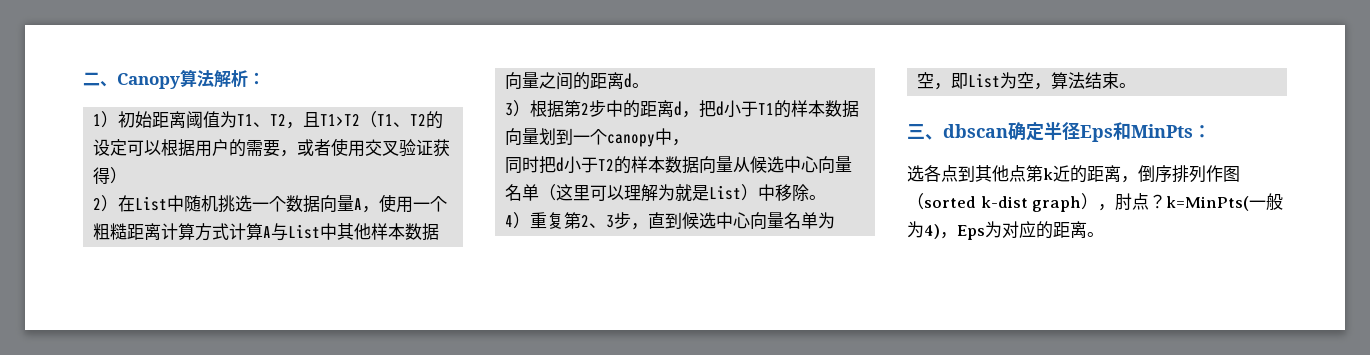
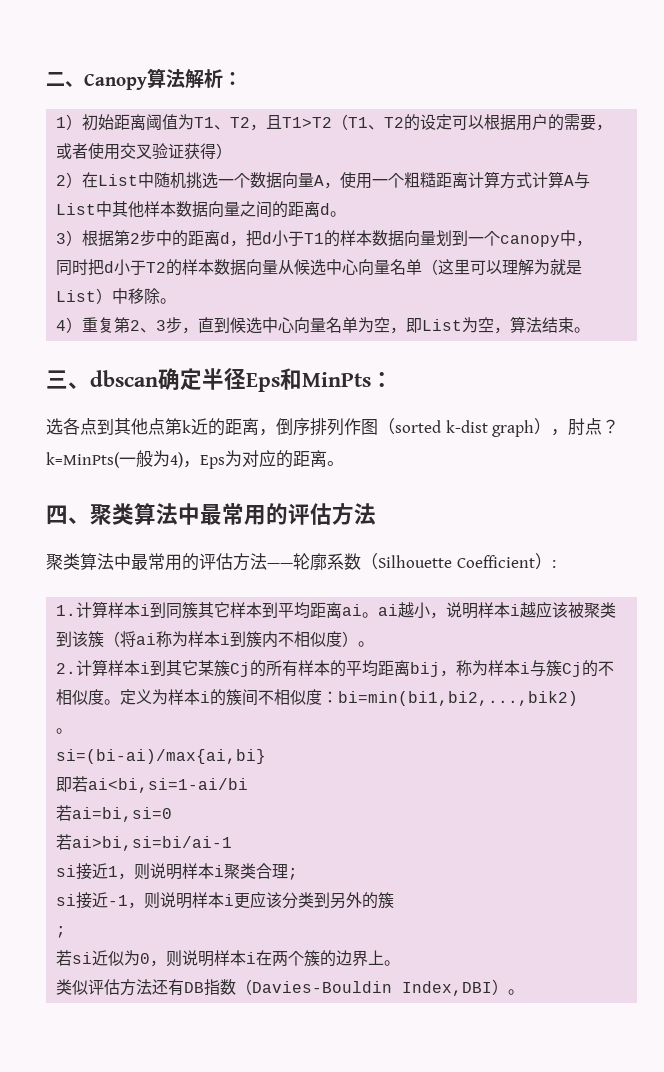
+ 四、聚类算法中最常用的评估方法
+ 聚类算法中最常用的评估方法——轮廓系数（Silhouette Coefficient）:
+ 1.计算样本i到同簇其它样本到平均距离ai。ai越小，说明样本i越应该被聚类到该簇（将ai称为样本i到簇内不相似度）。
+ 2.计算样本i到其它某簇Cj的所有样本的平均距离bij，称为样本i与簇Cj的不相似度。定义为样本i的簇间不相似度：bi=min(bi1,bi2,...,bik2)
+ 。
+ si=(bi-ai)/max{ai,bi}
+ 即若ai<bi,si=1-ai/bi
+ 若ai=bi,si=0
+ 若ai>bi,si=bi/ai-1
+ si接近1，则说明样本i聚类合理;
+ si接近-1，则说明样本i更应该分类到另外的簇
+ ;
+ 若si近似为0，则说明样本i在两个簇的边界上。
+ 类似评估方法还有DB指数（Davies-Bouldin Index,DBI）。

